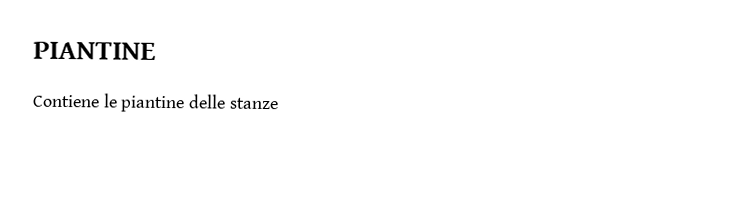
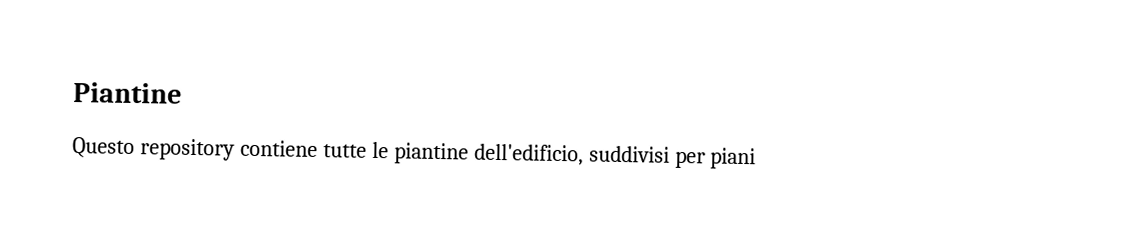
- PIANTINE
- Contiene le piantine delle stanze
+ Piantine
+ Questo repository contiene tutte le piantine dell'edificio, suddivisi per piani

